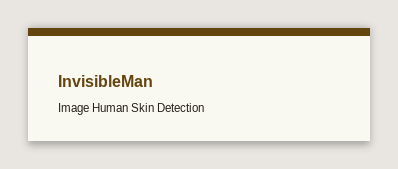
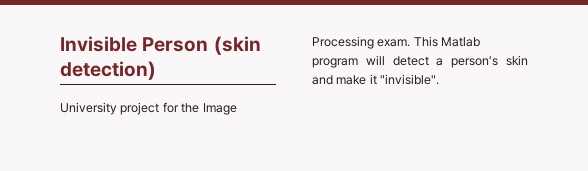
- InvisibleMan
- Image Human Skin Detection
+ Invisible Person (skin detection)
+ University project for the Image Processing exam. This Matlab program will detect a person's skin and make it "invisible".

